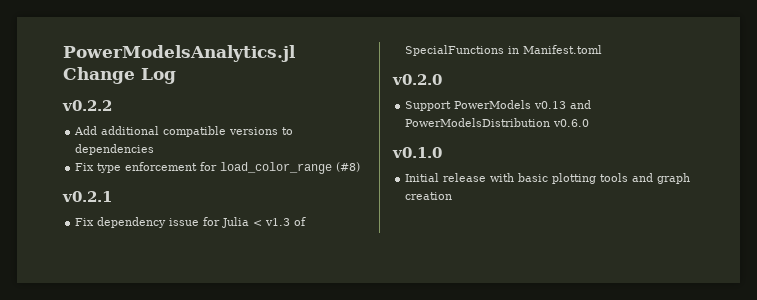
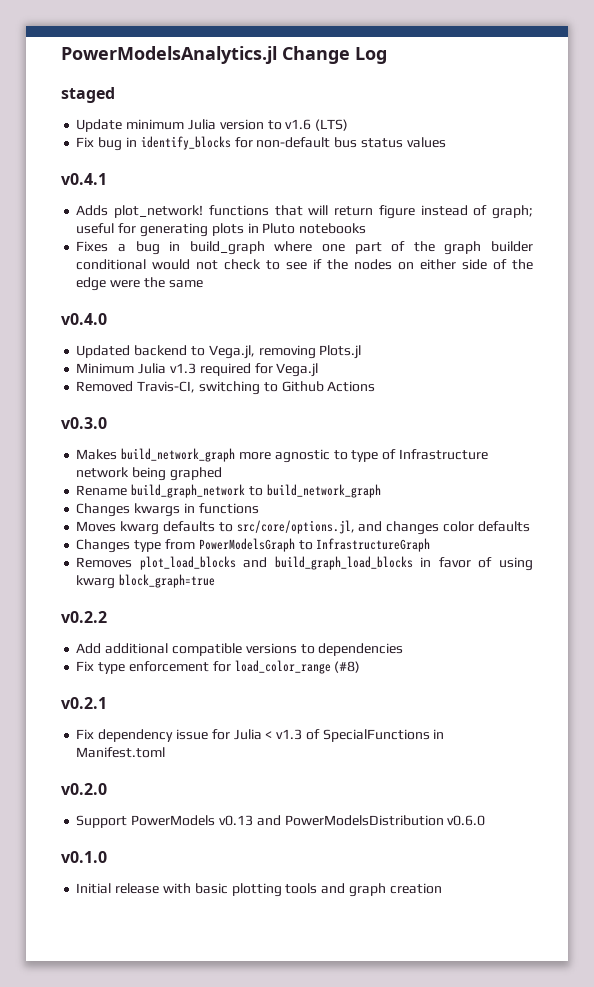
+ staged
+ Update minimum Julia version to v1.6 (LTS)
+ Fix bug in identify_blocks for non-default bus status values
+ v0.4.1
+ Adds plot_network! functions that will return figure instead of graph; useful for generating plots in Pluto notebooks
+ Fixes a bug in build_graph where one part of the graph builder conditional would not check to see if the nodes on either side of the edge were the same
+ v0.4.0
+ Updated backend to Vega.jl, removing Plots.jl
+ Minimum Julia v1.3 required for Vega.jl
+ Removed Travis-CI, switching to Github Actions
+ v0.3.0
+ Makes build_network_graph more agnostic to type of Infrastructure network being graphed
+ Rename build_graph_network to build_network_graph
+ Changes kwargs in functions
+ Moves kwarg defaults to src/core/options.jl, and changes color defaults
+ Changes type from PowerModelsGraph to InfrastructureGraph
+ Removes plot_load_blocks and build_graph_load_blocks in favor of using kwarg block_graph=true

